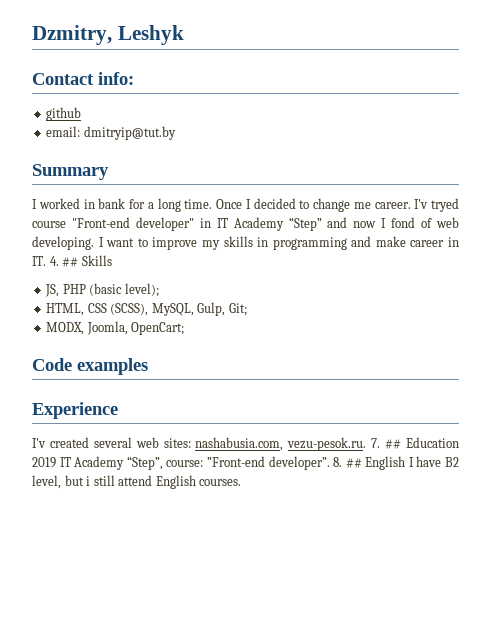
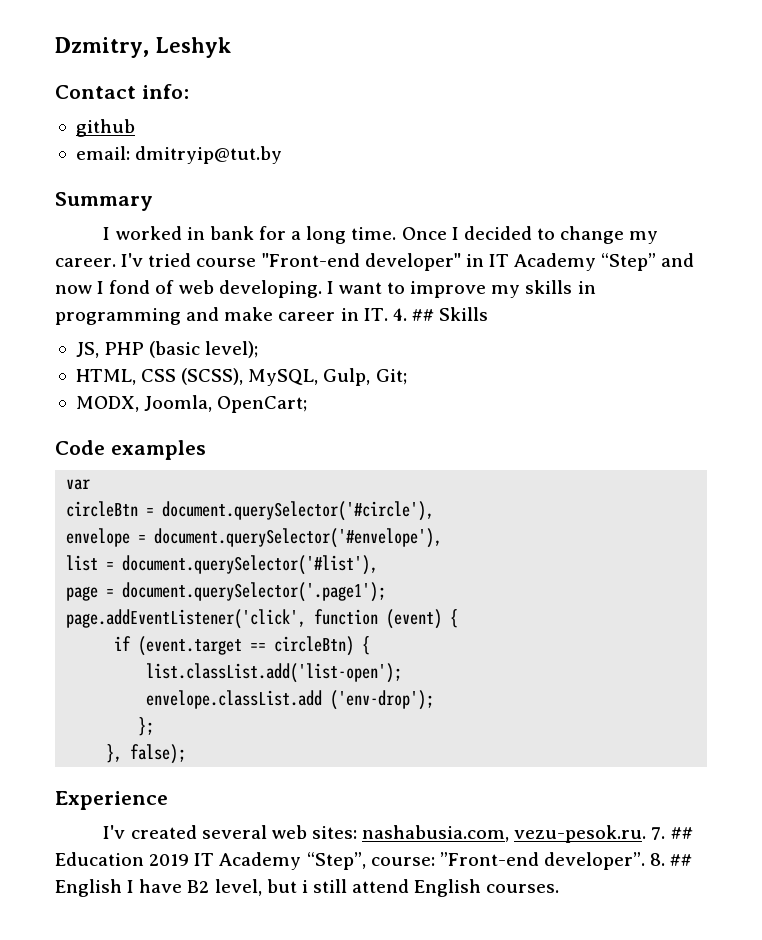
- Once I decided to change me career.
+ Once I decided to change my career.
- I'v tryed course "Front-end developer" in IT Academy “Step” and now I fond of web developing.
+ I'v tried course "Front-end developer" in IT Academy “Step” and now I fond of web developing.
+ var
+ circleBtn = document.querySelector('#circle'),
+ envelope = document.querySelector('#envelope'),
+ list = document.querySelector('#list'),
+ page = document.querySelector('.page1');
+ page.addEventListener('click', function (event) {
+ if (event.target == circleBtn) {
+ list.classList.add('list-open');
+ envelope.classList.add ('env-drop');
+ };
+ }, false);

